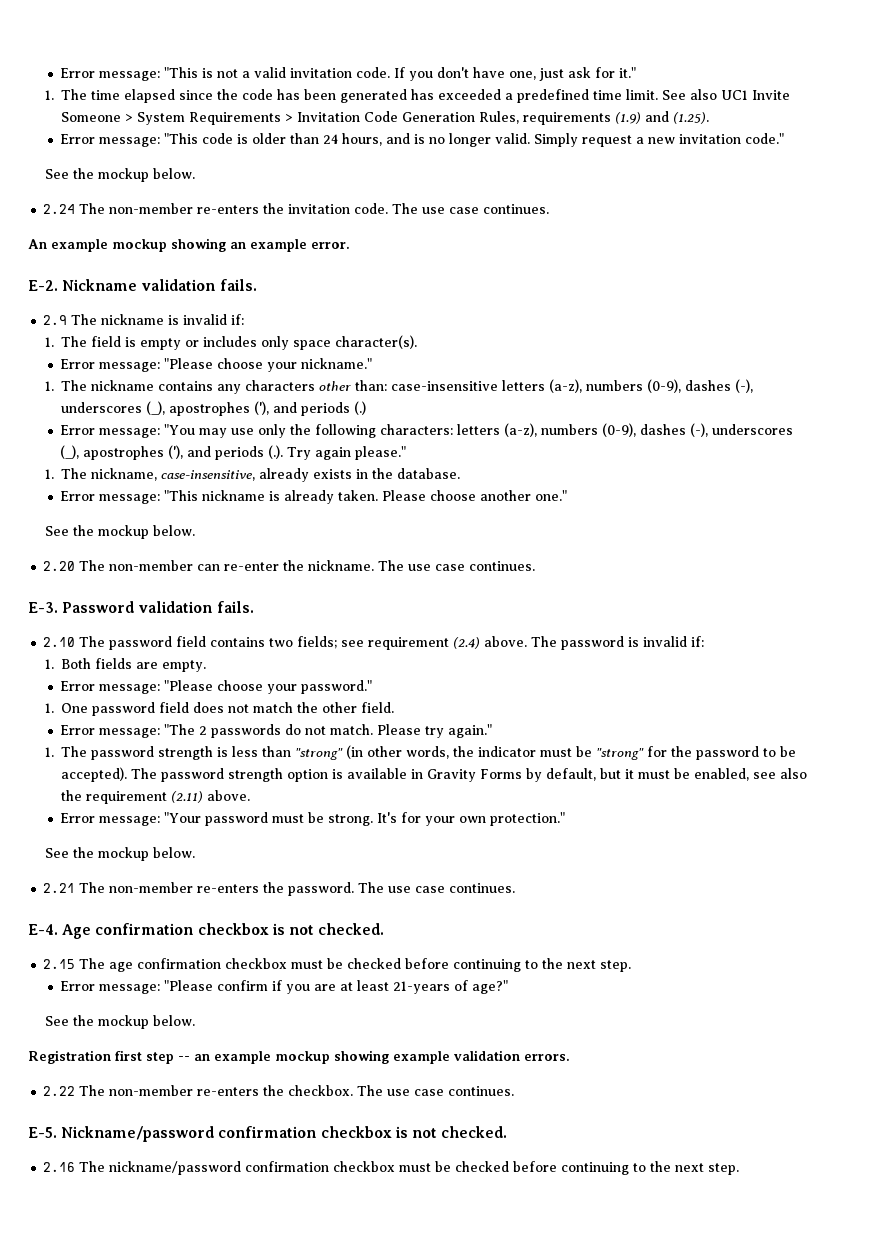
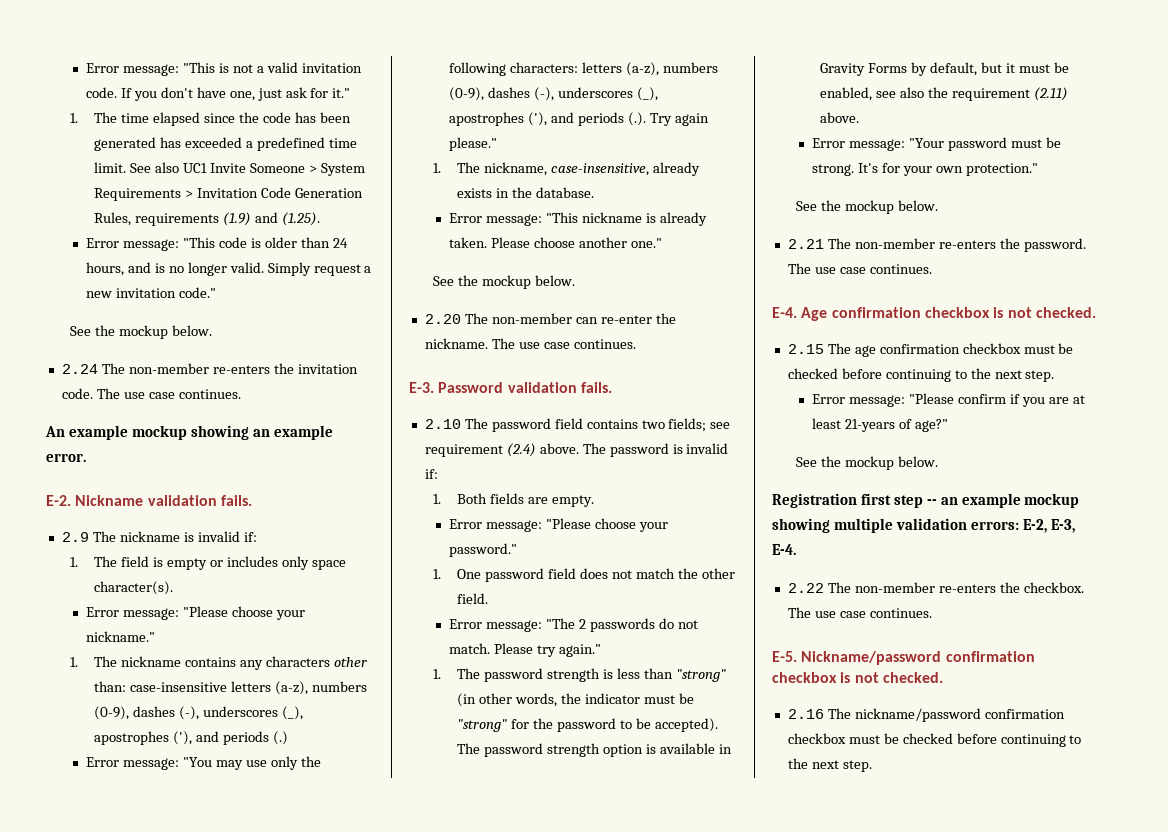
- Registration first step -- an example mockup showing example validation errors.
+ Registration first step -- an example mockup showing multiple validation errors: E-2, E-3, E-4.

